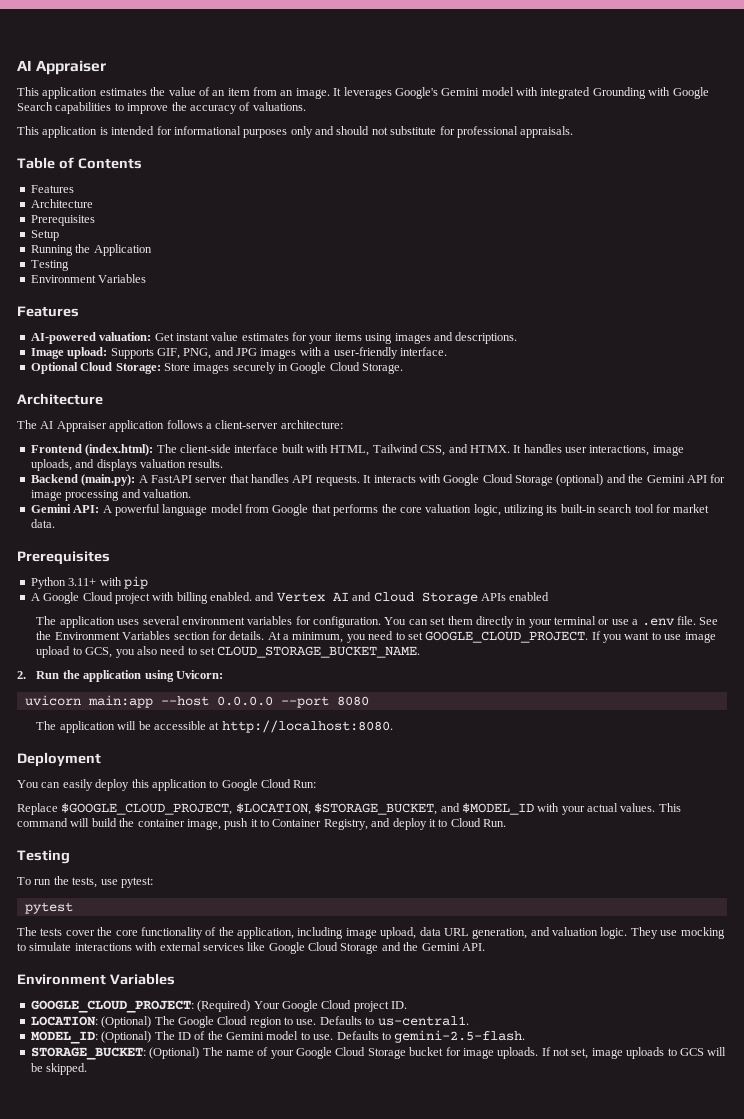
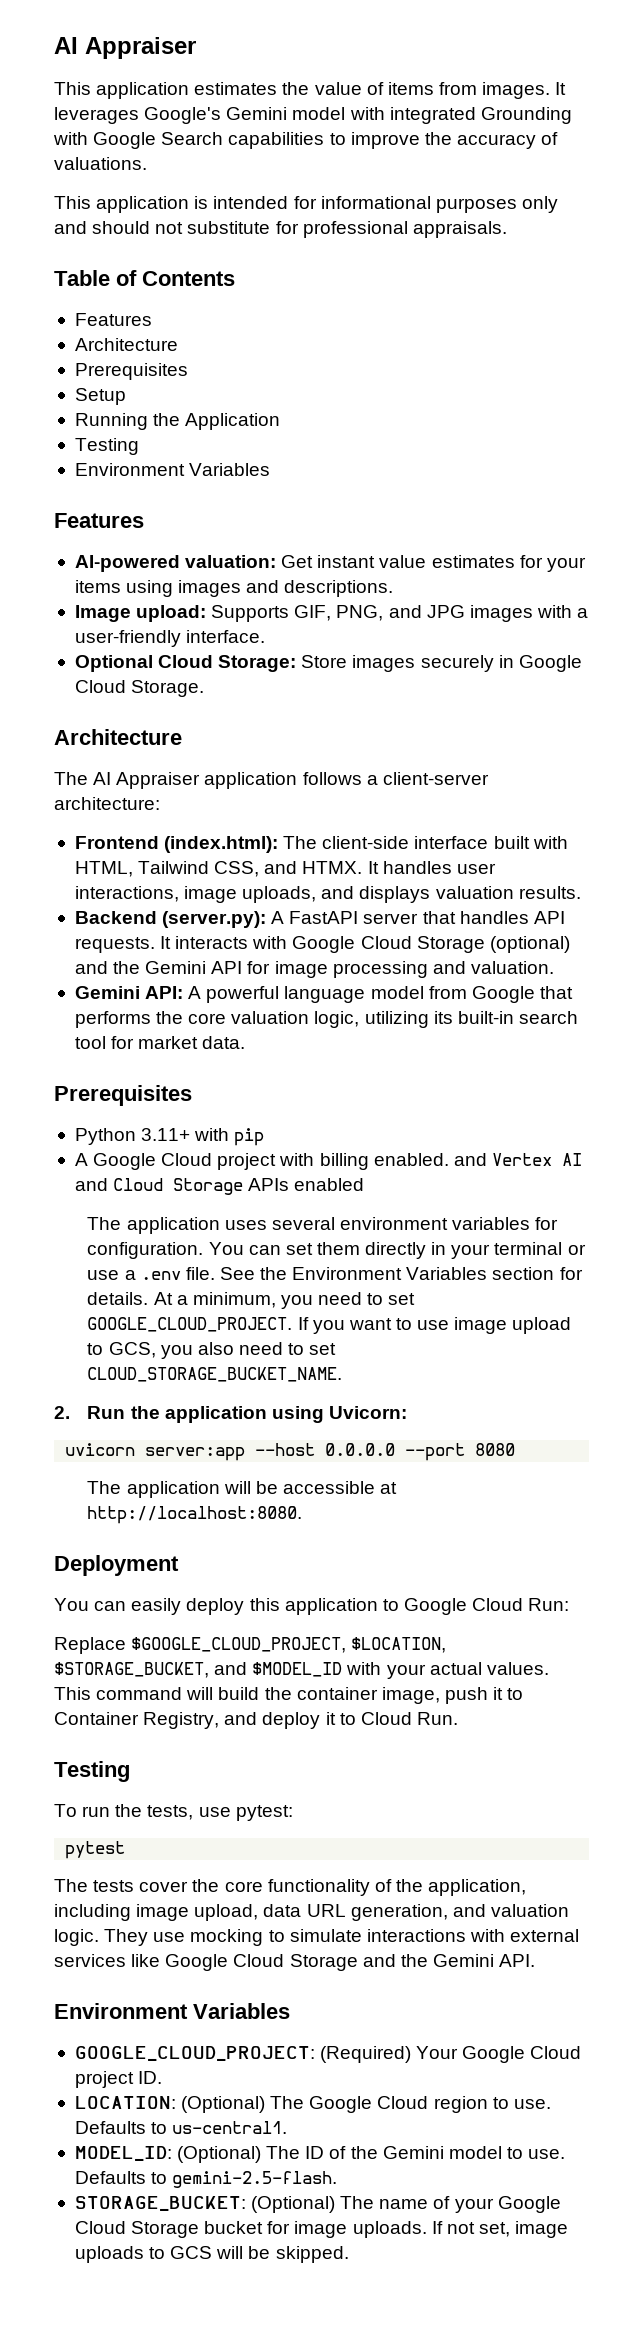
- This application estimates the value of an item from an image.
+ This application estimates the value of items from images.
- Backend (main.py): A FastAPI server that handles API requests.
+ Backend (server.py): A FastAPI server that handles API requests.
- uvicorn main:app --host 0.0.0.0 --port 8080
+ uvicorn server:app --host 0.0.0.0 --port 8080

